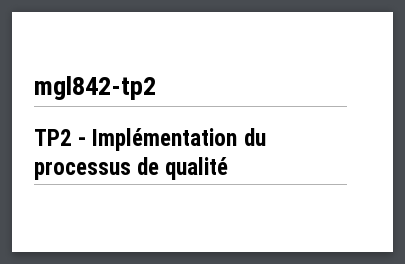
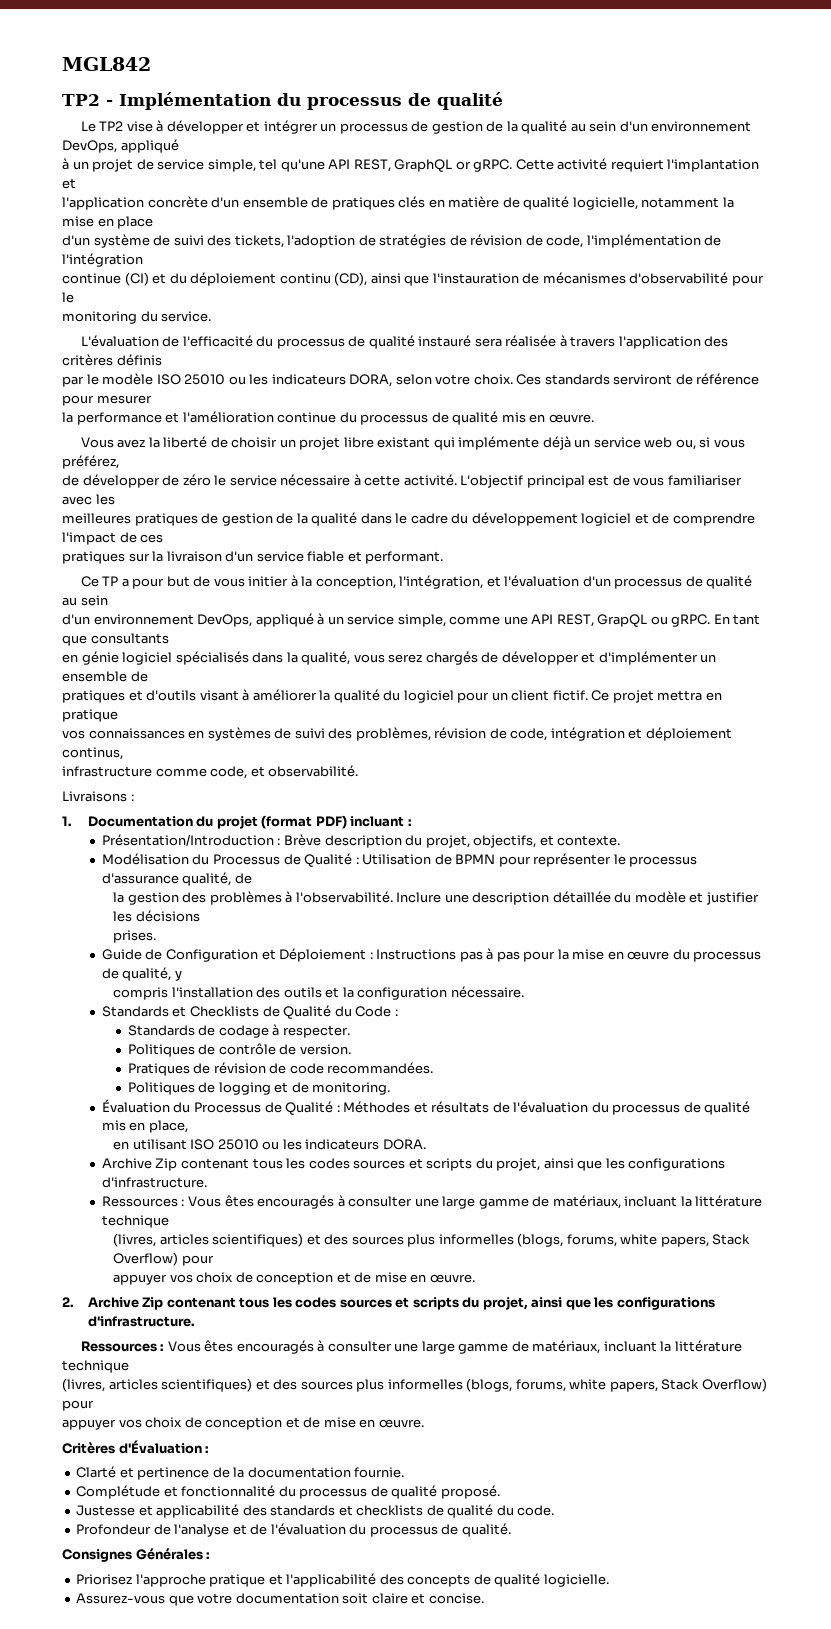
- mgl842-tp2
+ MGL842
+ Le TP2 vise à développer et intégrer un processus de gestion de la qualité au sein d'un environnement DevOps, appliqué
+ à un projet de service simple, tel qu'une API REST, GraphQL or gRPC. Cette activité requiert l'implantation et
+ l'application concrète d'un ensemble de pratiques clés en matière de qualité logicielle, notamment la mise en place
+ d'un système de suivi des tickets, l'adoption de stratégies de révision de code, l'implémentation de l'intégration
+ continue (CI) et du déploiement continu (CD), ainsi que l'instauration de mécanismes d'observabilité pour le
+ monitoring du service.
+ L'évaluation de l'efficacité du processus de qualité instauré sera réalisée à travers l'application des critères définis
+ par le modèle ISO 25010 ou les indicateurs DORA, selon votre choix. Ces standards serviront de référence pour mesurer
+ la performance et l'amélioration continue du processus de qualité mis en œuvre.
+ Vous avez la liberté de choisir un projet libre existant qui implémente déjà un service web ou, si vous préférez,
+ de développer de zéro le service nécessaire à cette activité. L'objectif principal est de vous familiariser avec les
+ meilleures pratiques de gestion de la qualité dans le cadre du développement logiciel et de comprendre l'impact de ces
+ pratiques sur la livraison d'un service fiable et performant.
+ Ce TP a pour but de vous initier à la conception, l'intégration, et l'évaluation d'un processus de qualité au sein
+ d'un environnement DevOps, appliqué à un service simple, comme une API REST, GrapQL ou gRPC. En tant que consultants
+ en génie logiciel spécialisés dans la qualité, vous serez chargés de développer et d'implémenter un ensemble de
+ pratiques et d'outils visant à améliorer la qualité du logiciel pour un client fictif. Ce projet mettra en pratique
+ vos connaissances en systèmes de suivi des problèmes, révision de code, intégration et déploiement continus,
+ infrastructure comme code, et observabilité.
+ Livraisons :
+ 1. Documentation du projet (format PDF) incluant :
+ Présentation/Introduction : Brève description du projet, objectifs, et contexte.
+ Modélisation du Processus de Qualité : Utilisation de BPMN pour représenter le processus d'assurance qualité, de
+ la gestion des problèmes à l'observabilité. Inclure une description détaillée du modèle et justifier les décisions
+ prises.
+ Guide de Configuration et Déploiement : Instructions pas à pas pour la mise en œuvre du processus de qualité, y
+ compris l'installation des outils et la configuration nécessaire.
+ Standards et Checklists de Qualité du Code :
+ Standards de codage à respecter.
+ Politiques de contrôle de version.
+ Pratiques de révision de code recommandées.
+ Politiques de logging et de monitoring.
+ Évaluation du Processus de Qualité : Méthodes et résultats de l'évaluation du processus de qualité mis en place,
+ en utilisant ISO 25010 ou les indicateurs DORA.
+ Archive Zip contenant tous les codes sources et scripts du projet, ainsi que les configurations d'infrastructure.
+ Ressources : Vous êtes encouragés à consulter une large gamme de matériaux, incluant la littérature technique
+ (livres, articles scientifiques) et des sources plus informelles (blogs, forums, white papers, Stack Overflow) pour
+ appuyer vos choix de conception et de mise en œuvre.
+ 2. Archive Zip contenant tous les codes sources et scripts du projet, ainsi que les configurations d'infrastructure.
+ Ressources : Vous êtes encouragés à consulter une large gamme de matériaux, incluant la littérature technique
+ (livres, articles scientifiques) et des sources plus informelles (blogs, forums, white papers, Stack Overflow) pour
+ appuyer vos choix de conception et de mise en œuvre.
+ Critères d'Évaluation :
+ Clarté et pertinence de la documentation fournie.
+ Complétude et fonctionnalité du processus de qualité proposé.
+ Justesse et applicabilité des standards et checklists de qualité du code.
+ Profondeur de l'analyse et de l'évaluation du processus de qualité.
+ Consignes Générales :
+ Priorisez l'approche pratique et l'applicabilité des concepts de qualité logicielle.
+ Assurez-vous que votre documentation soit claire et concise.

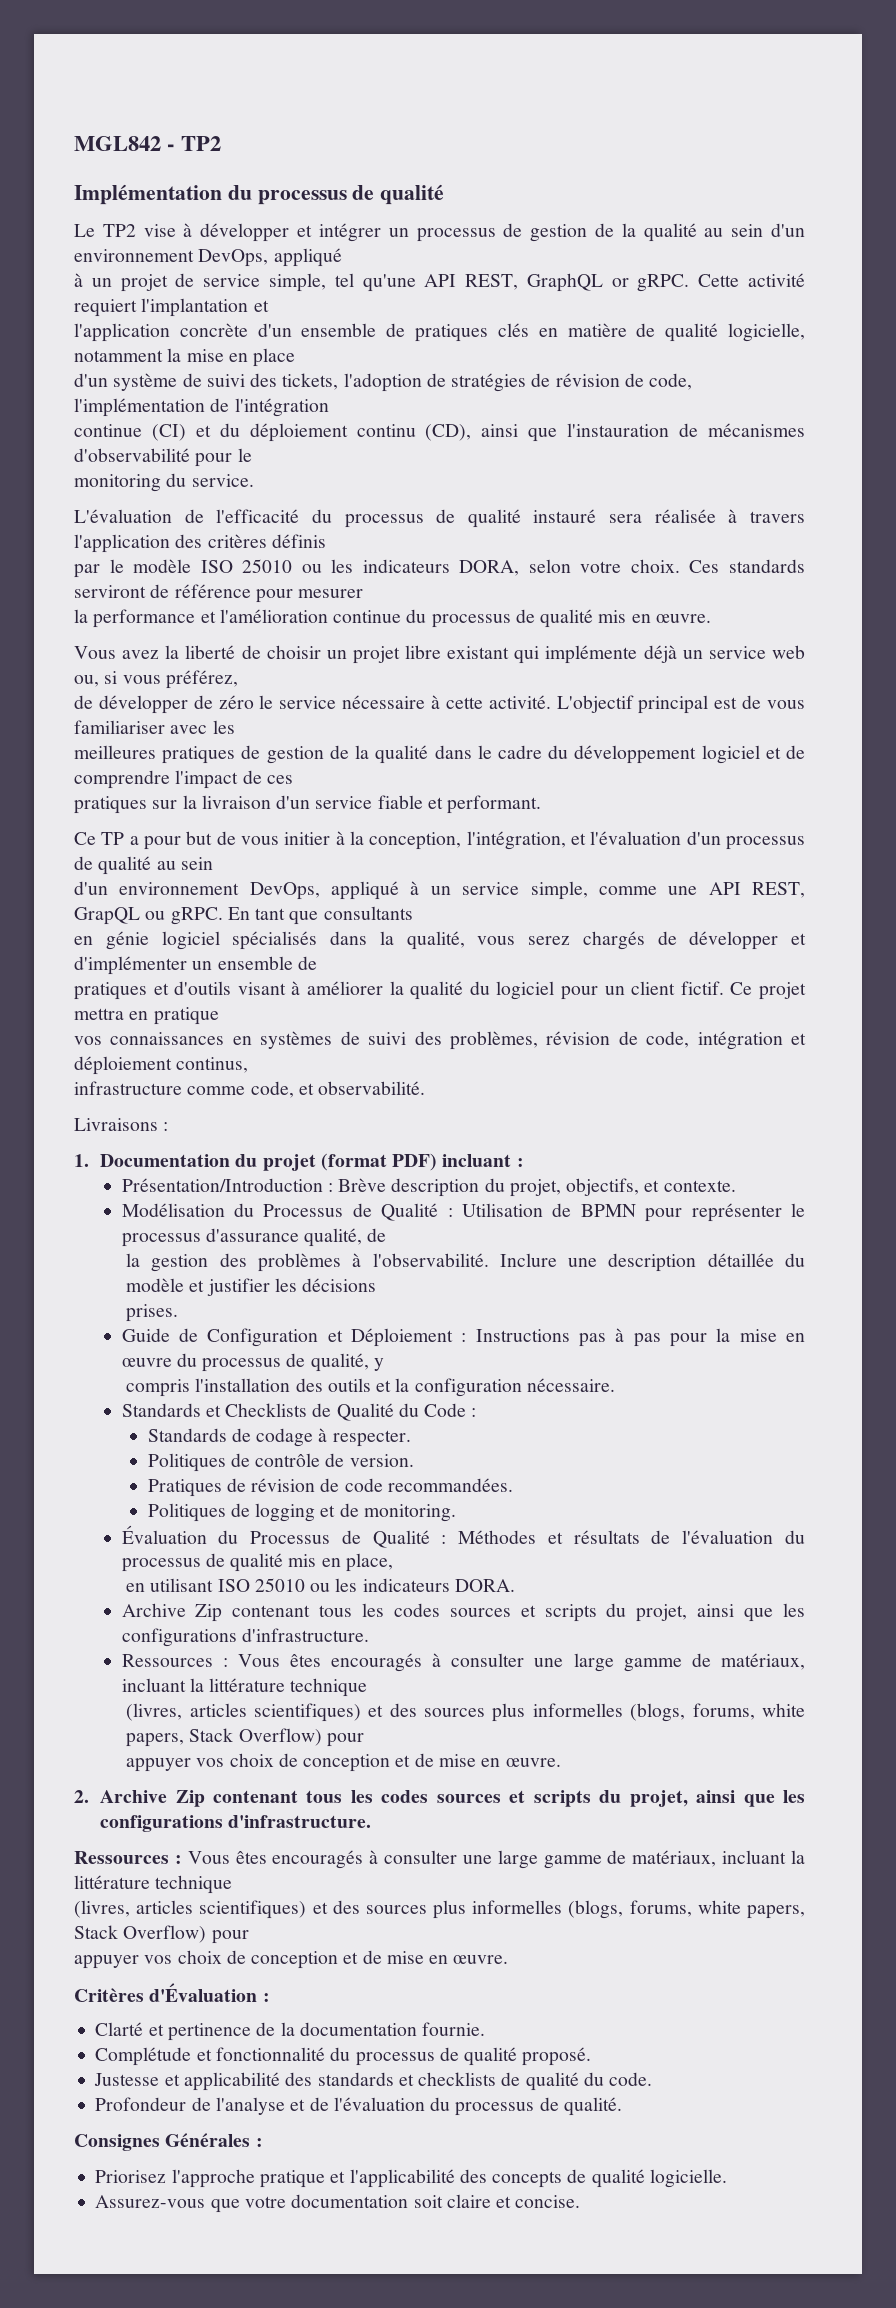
- MGL842
- TP2 - Implémentation du processus de qualité
+ MGL842 - TP2
+ Implémentation du processus de qualité

